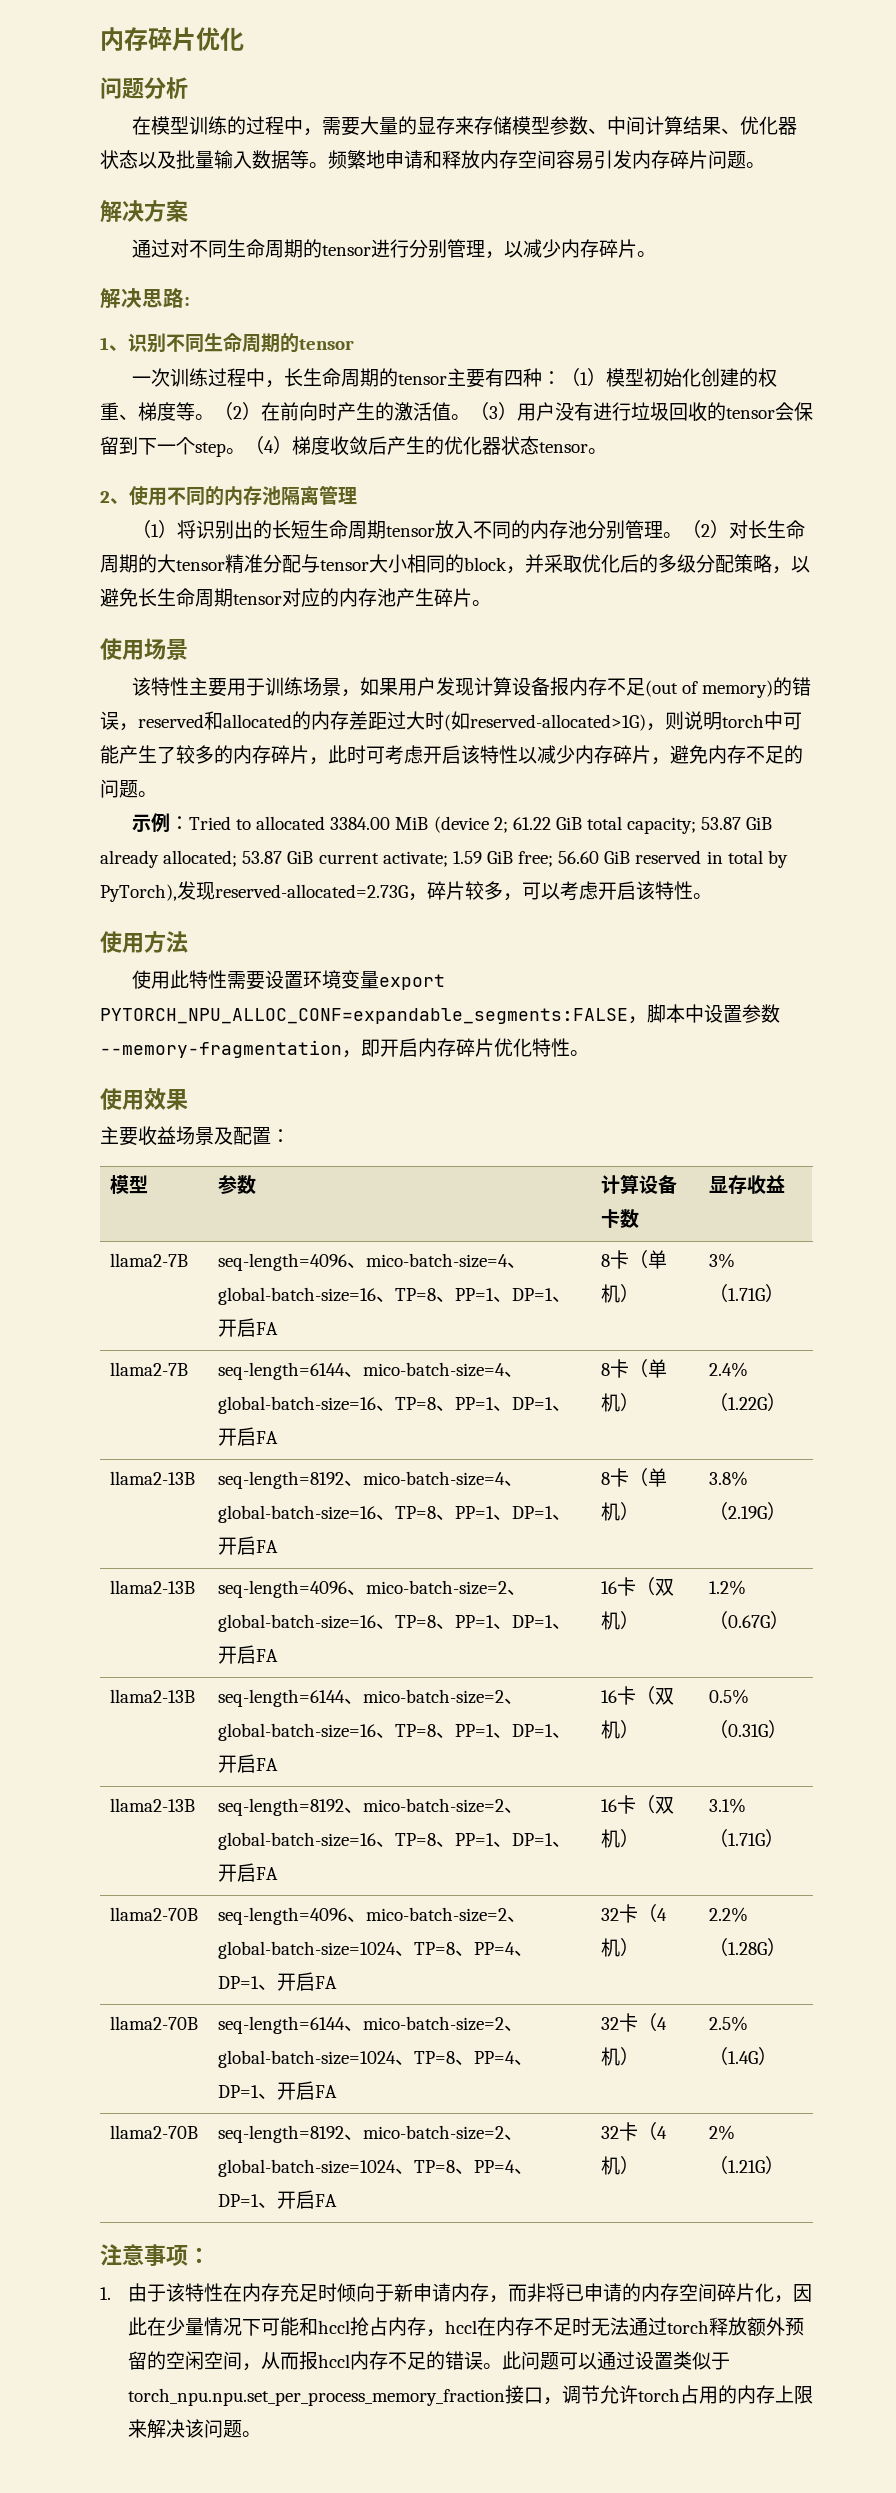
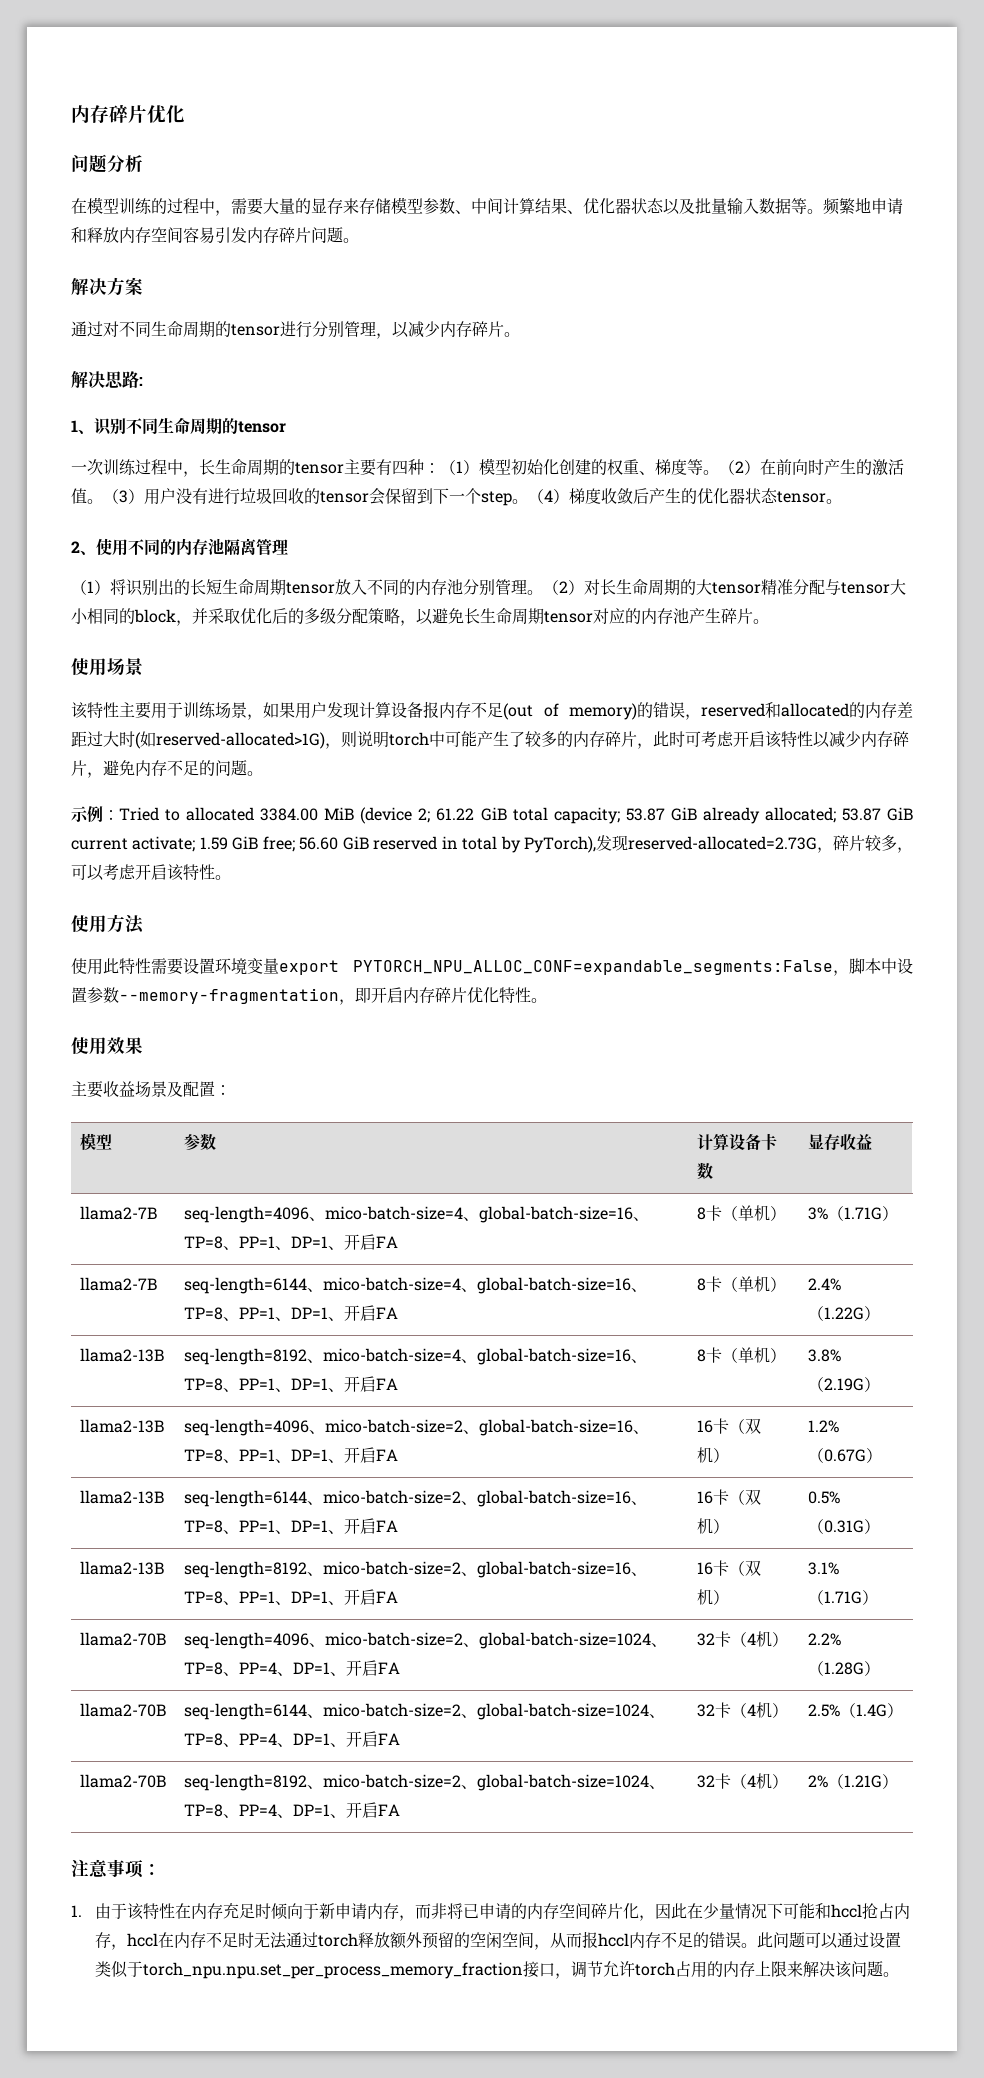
- 使用此特性需要设置环境变量export PYTORCH_NPU_ALLOC_CONF=expandable_segments:FALSE，脚本中设置参数--memory-fragmentation，即开启内存碎片优化特性。
+ 使用此特性需要设置环境变量export PYTORCH_NPU_ALLOC_CONF=expandable_segments:False，脚本中设置参数--memory-fragmentation，即开启内存碎片优化特性。

